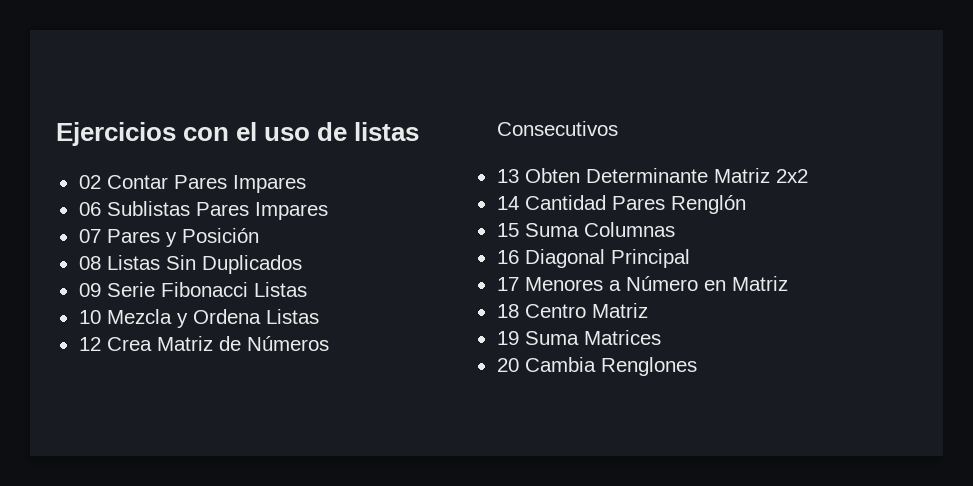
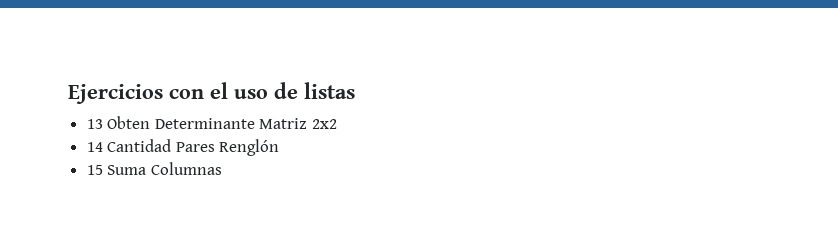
- 02 Contar Pares Impares
- 06 Sublistas Pares Impares
- 07 Pares y Posición
- 08 Listas Sin Duplicados
- 09 Serie Fibonacci Listas
- 10 Mezcla y Ordena Listas
- 12 Crea Matriz de Números Consecutivos
- 16 Diagonal Principal
- 17 Menores a Número en Matriz
- 18 Centro Matriz
- 19 Suma Matrices
- 20 Cambia Renglones

